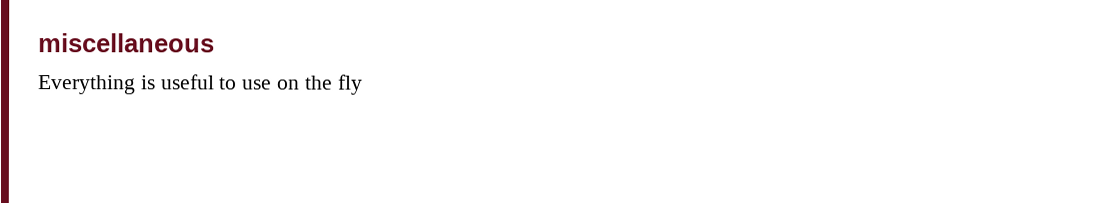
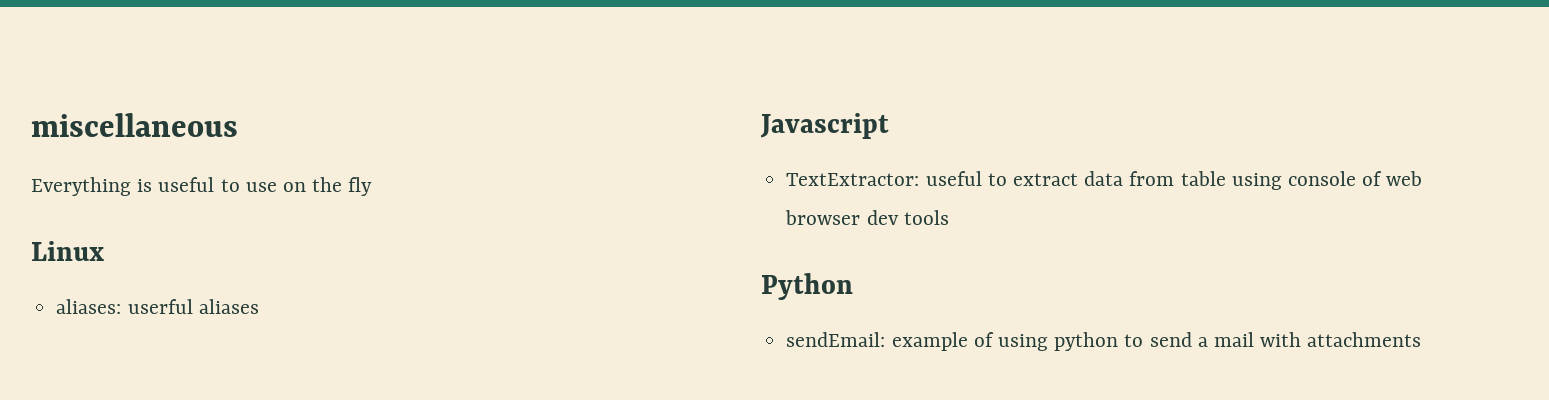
+ Linux
+ aliases: userful aliases
+ Javascript
+ TextExtractor: useful to extract data from table using console of web browser dev tools
+ Python
+ sendEmail: example of using python to send a mail with attachments

